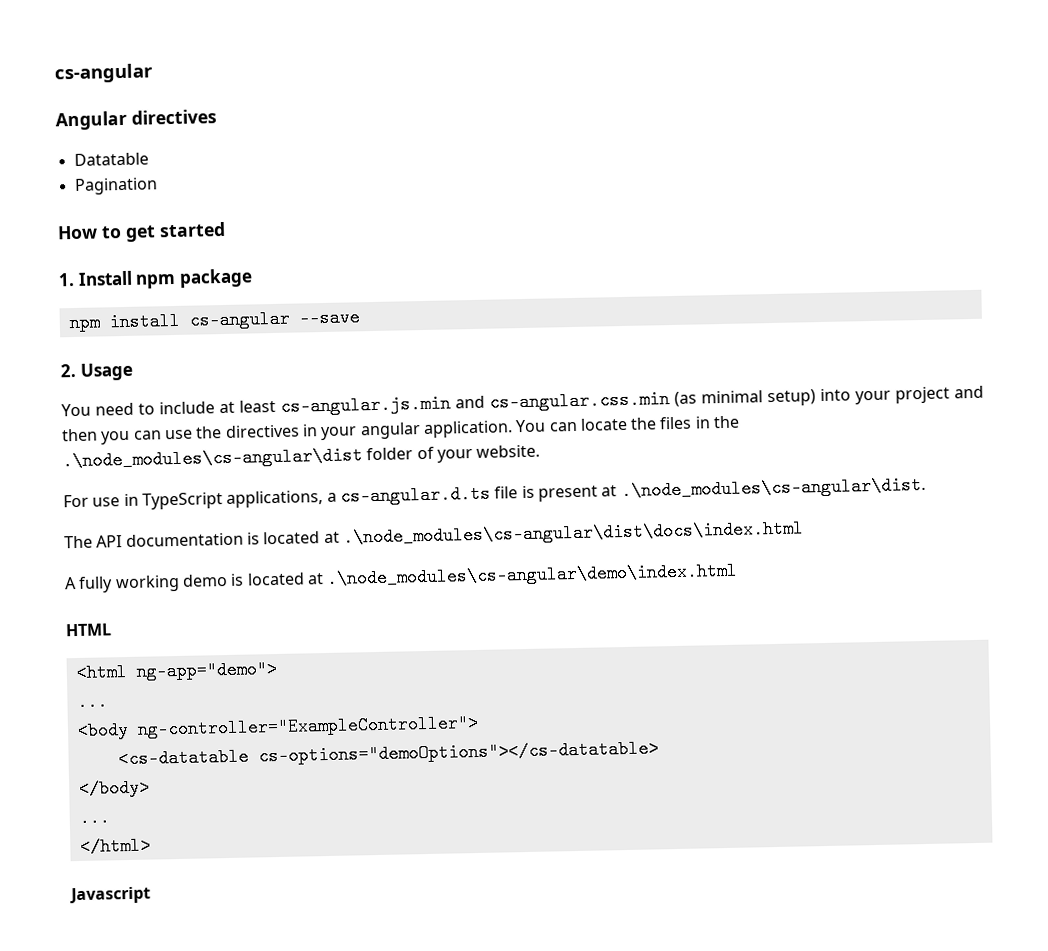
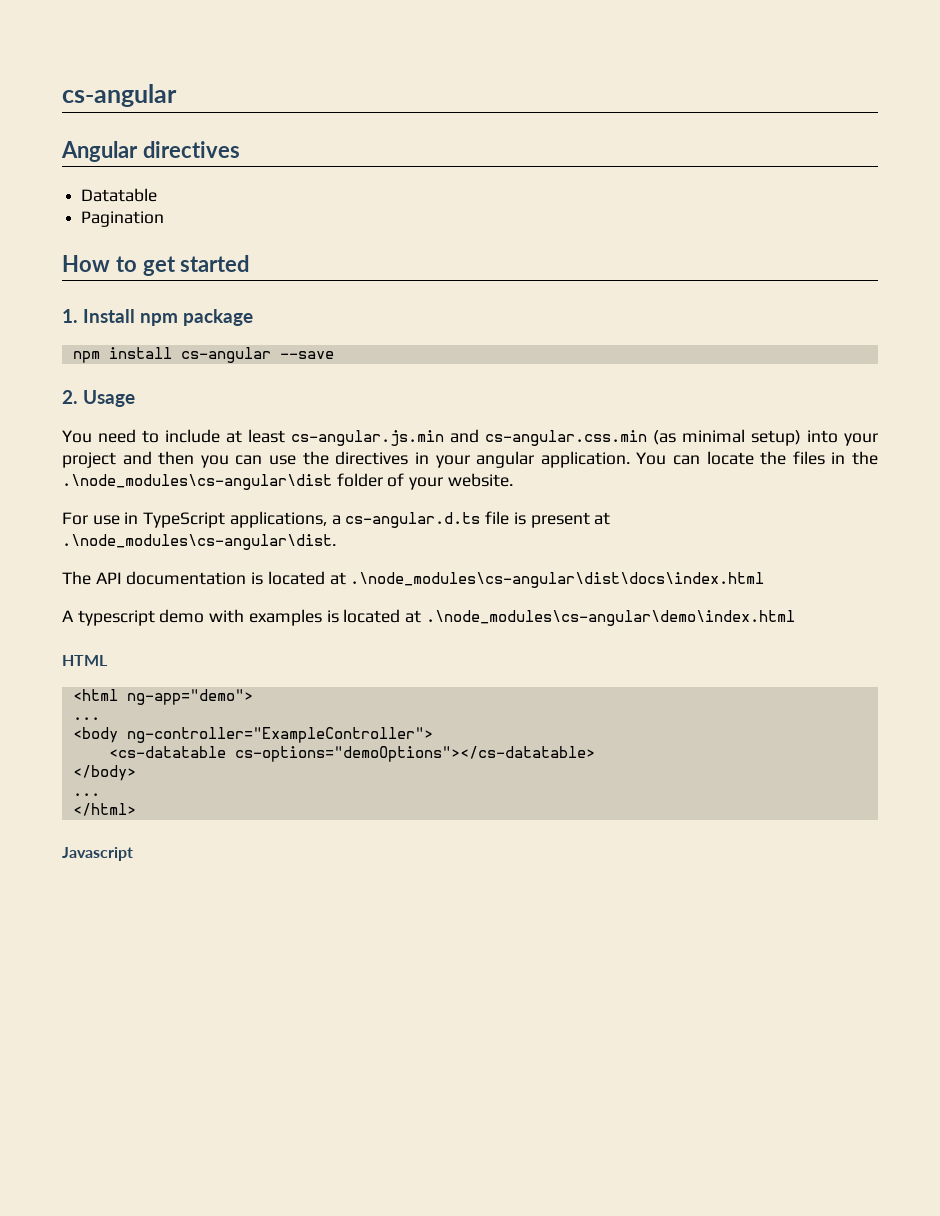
- A fully working demo is located at .\node_modules\cs-angular\demo\index.html
+ A typescript demo with examples is located at .\node_modules\cs-angular\demo\index.html

